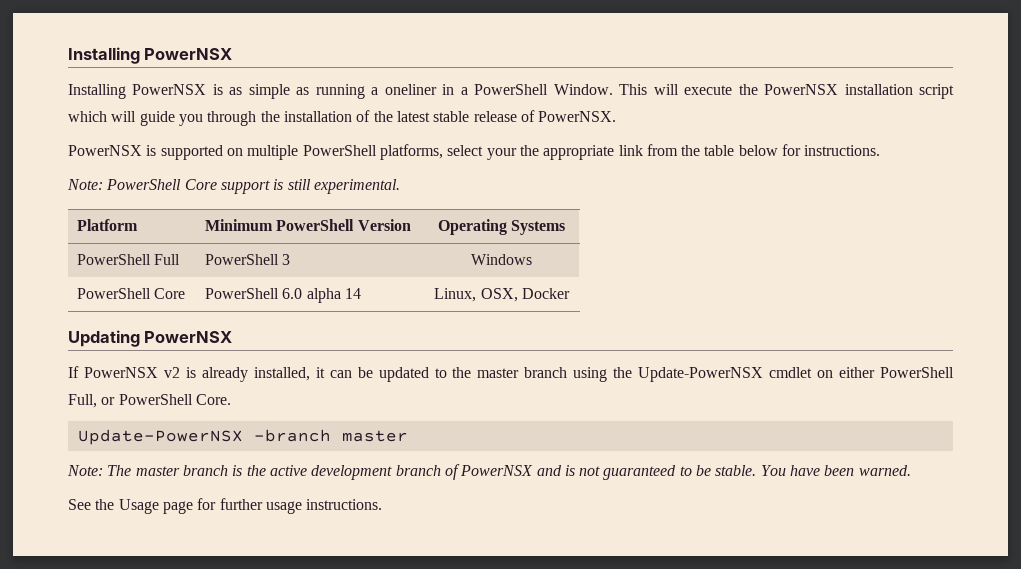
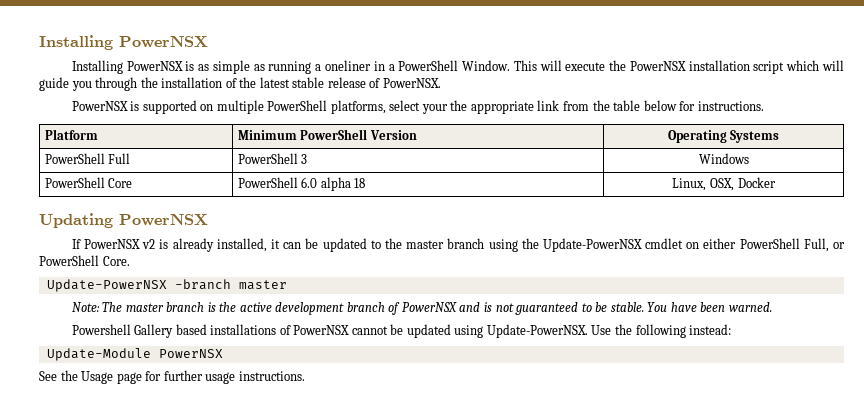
- Note: PowerShell Core support is still experimental.
- PowerShell Core | PowerShell 6.0 alpha 14 | Linux, OSX, Docker
+ PowerShell Core | PowerShell 6.0 alpha 18 | Linux, OSX, Docker
+ Powershell Gallery based installations of PowerNSX cannot be updated using Update-PowerNSX. Use the following instead:
+ Update-Module PowerNSX

